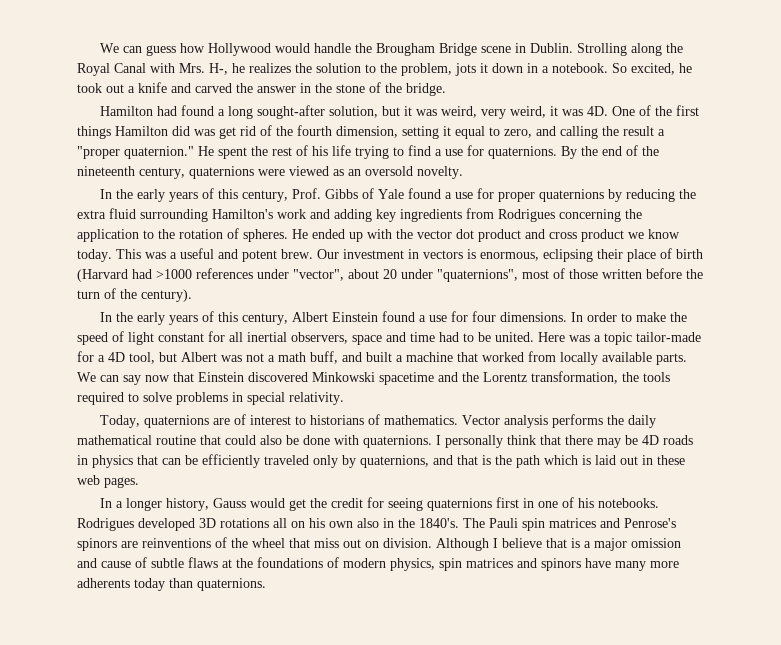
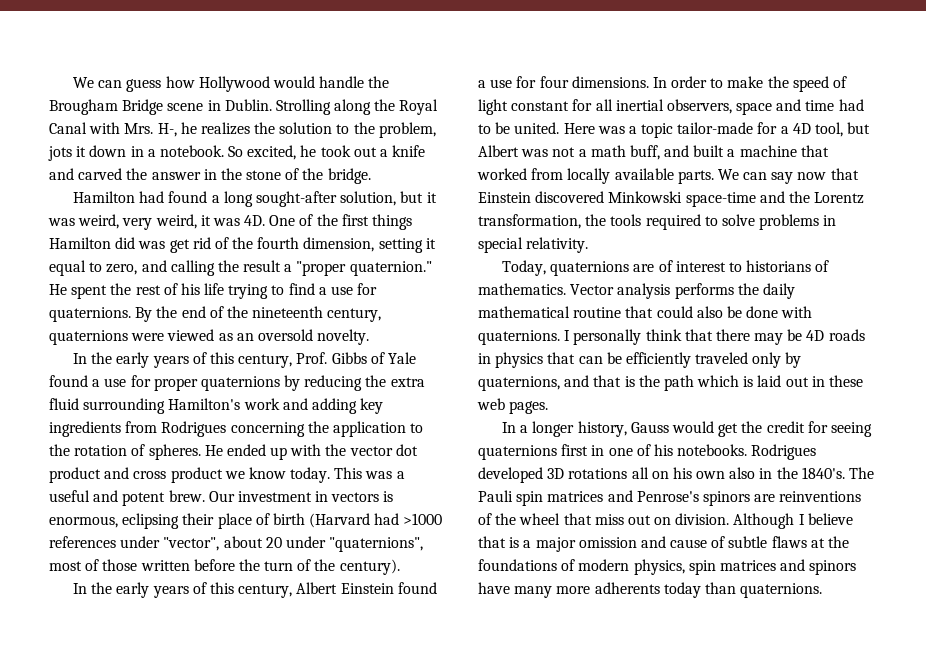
- We can say now that Einstein discovered Minkowski spacetime and the Lorentz transformation, the tools required to solve problems in special relativity.
+ We can say now that Einstein discovered Minkowski space-time and the Lorentz transformation, the tools required to solve problems in special relativity.

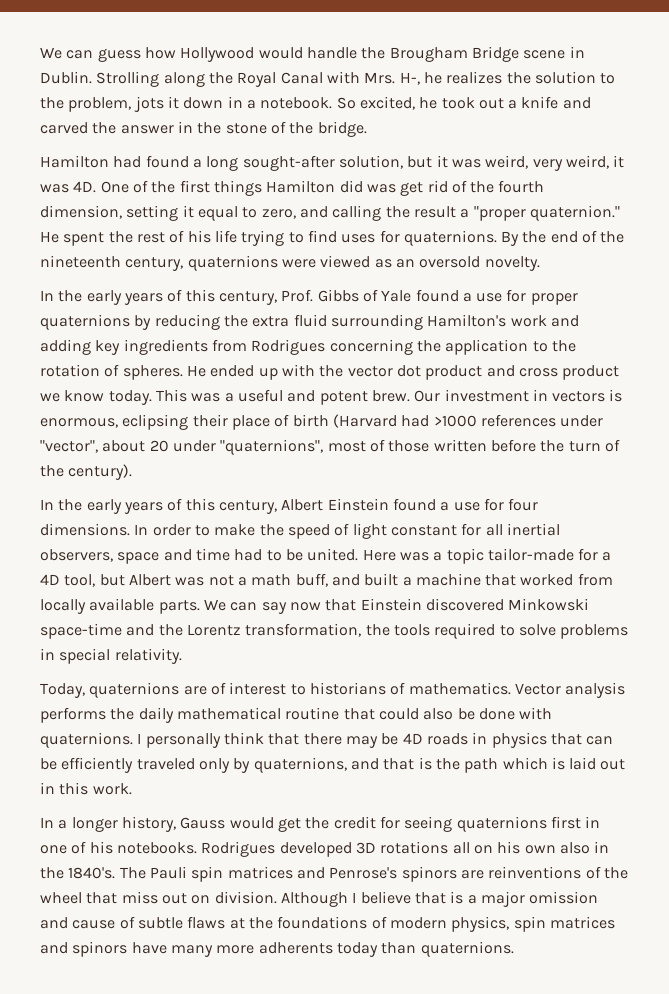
- He spent the rest of his life trying to find a use for quaternions.
+ He spent the rest of his life trying to find uses for quaternions.
- I personally think that there may be 4D roads in physics that can be efficiently traveled only by quaternions, and that is the path which is laid out in these web pages.
+ I personally think that there may be 4D roads in physics that can be efficiently traveled only by quaternions, and that is the path which is laid out in this work.

